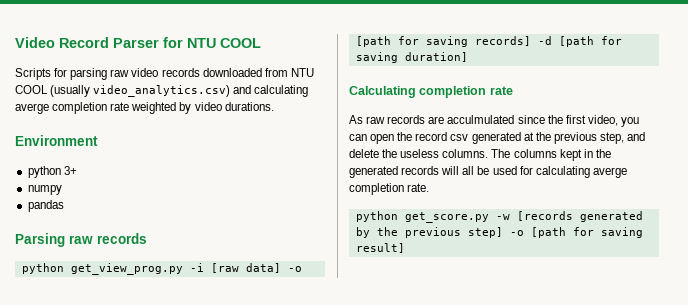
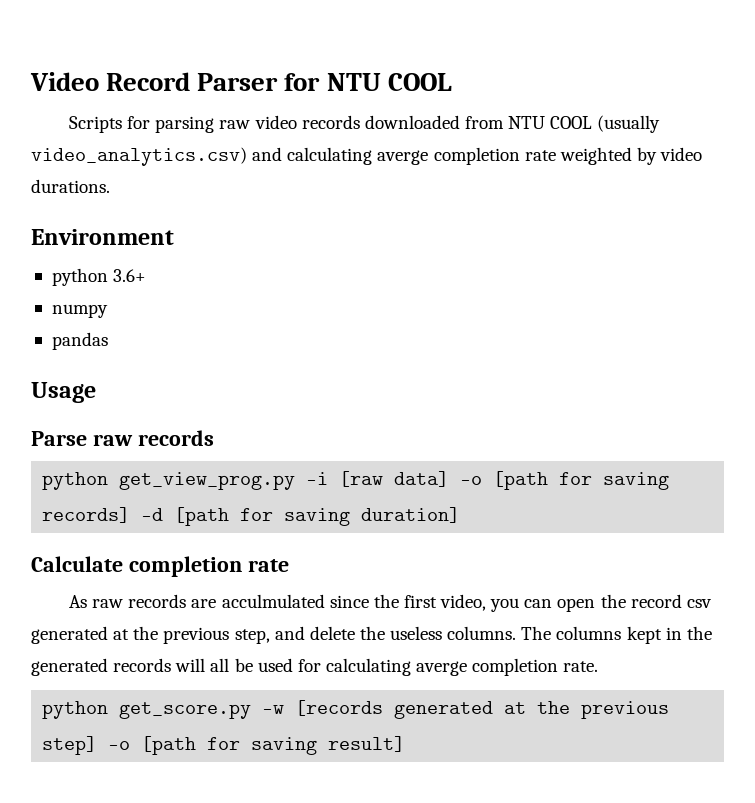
- python 3+
+ python 3.6+
- Parsing raw records
+ Usage
+ Parse raw records
- Calculating completion rate
+ Calculate completion rate
- python get_score.py -w [records generated by the previous step] -o [path for saving result]
+ python get_score.py -w [records generated at the previous step] -o [path for saving result]

